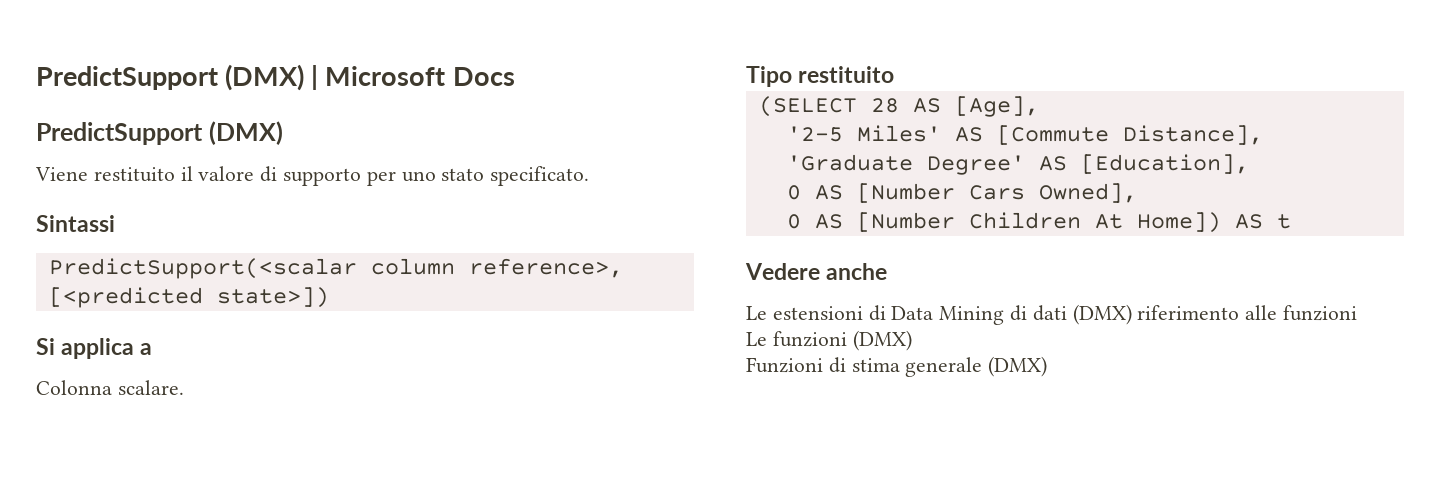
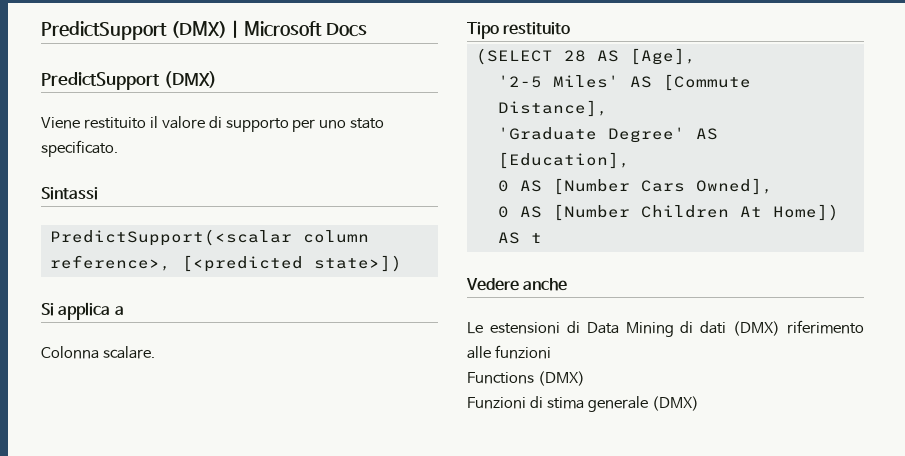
- Le funzioni (DMX)
+ Functions (DMX)

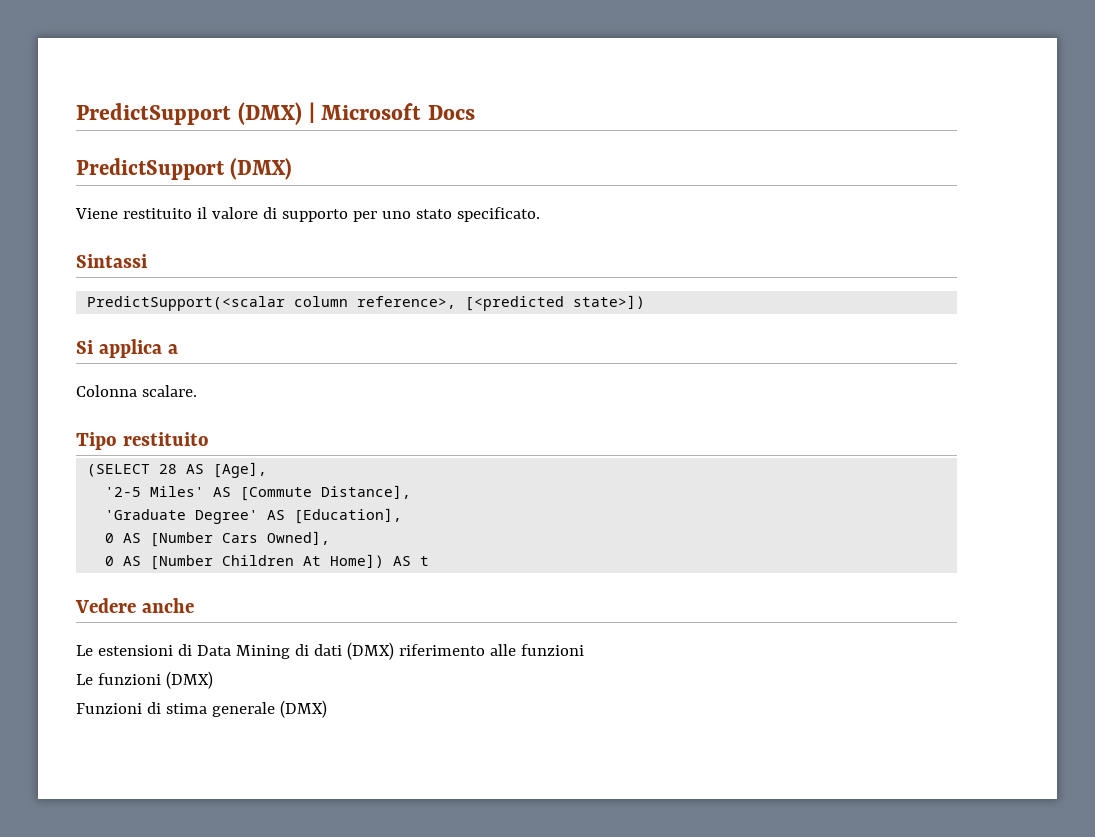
- Functions (DMX)
+ Le funzioni (DMX)

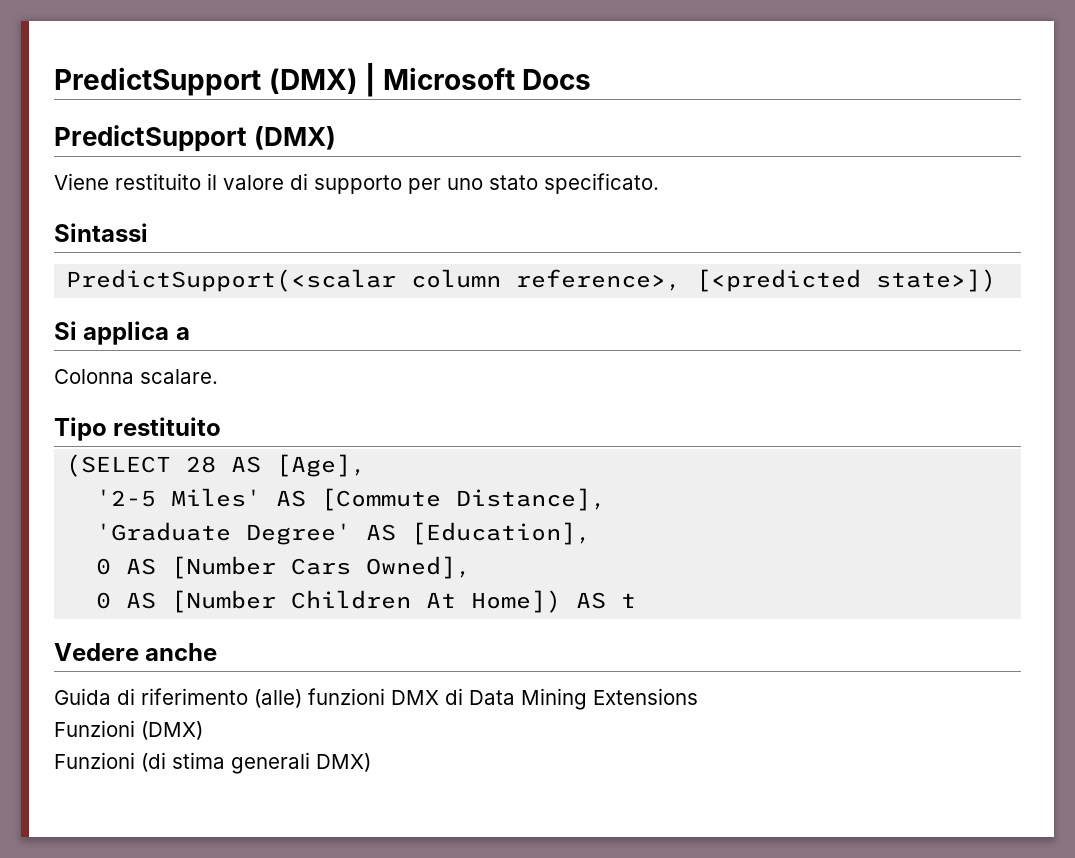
- Le estensioni di Data Mining di dati (DMX) riferimento alle funzioni
- Le funzioni (DMX)
- Funzioni di stima generale (DMX)
+ Guida di riferimento (alle) funzioni DMX di Data Mining Extensions
+ Funzioni (DMX)
+ Funzioni (di stima generali DMX)

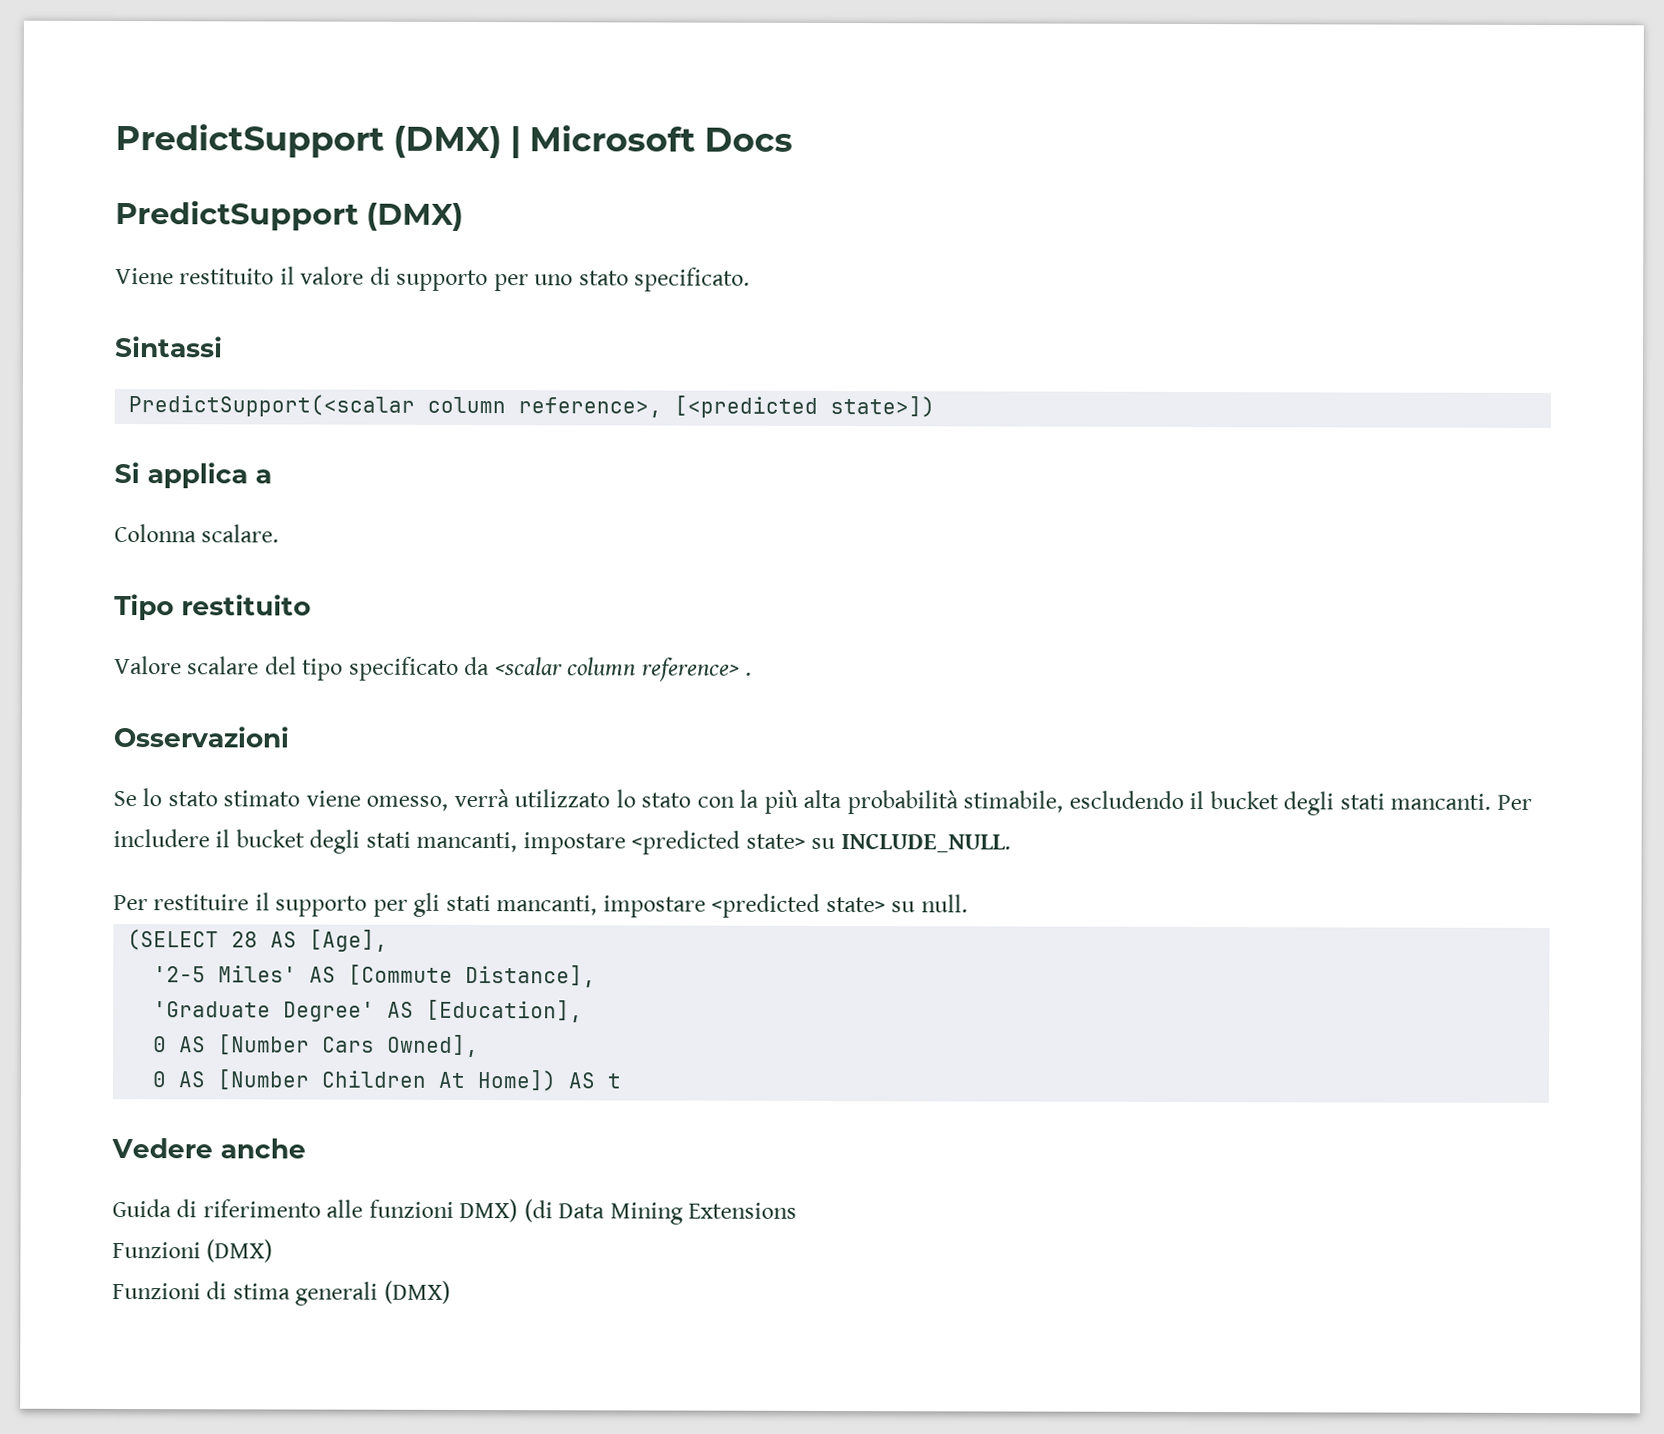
+ Valore scalare del tipo specificato da <scalar column reference> .
+ Osservazioni
+ Se lo stato stimato viene omesso, verrà utilizzato lo stato con la più alta probabilità stimabile, escludendo il bucket degli stati mancanti. Per includere il bucket degli stati mancanti, impostare <predicted state> su INCLUDE_NULL.
+ Per restituire il supporto per gli stati mancanti, impostare <predicted state> su null.
- Guida di riferimento (alle) funzioni DMX di Data Mining Extensions
+ Guida di riferimento alle funzioni DMX) (di Data Mining Extensions
- Funzioni (di stima generali DMX)
+ Funzioni di stima generali (DMX)

